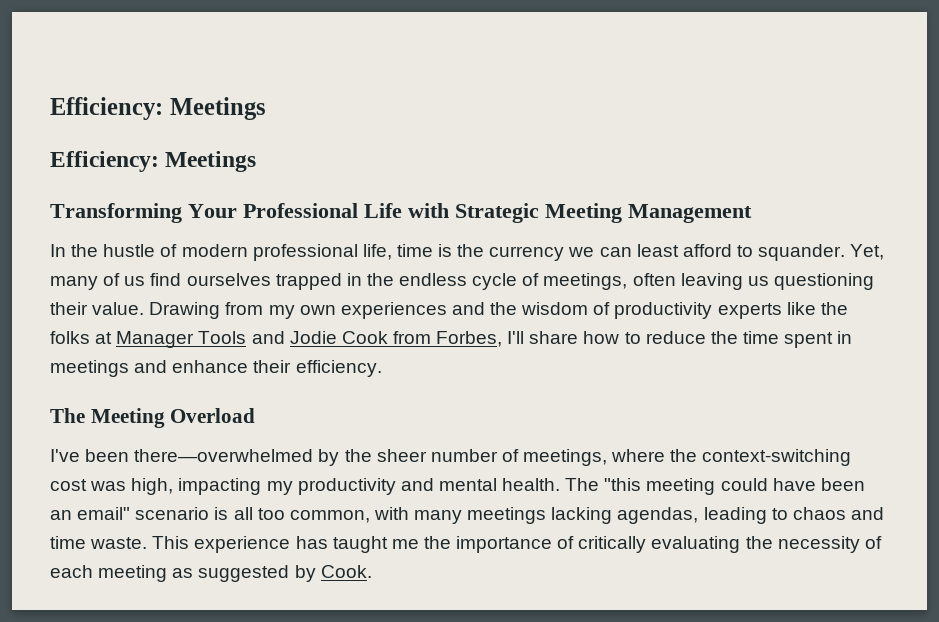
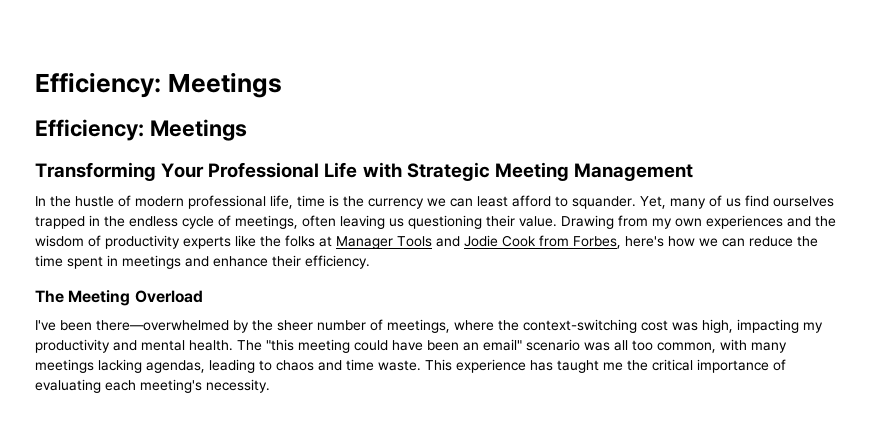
- Drawing from my own experiences and the wisdom of productivity experts like the folks at Manager Tools and Jodie Cook from Forbes, I'll share how to reduce the time spent in meetings and enhance their efficiency.
+ Drawing from my own experiences and the wisdom of productivity experts like the folks at Manager Tools and Jodie Cook from Forbes, here's how we can reduce the time spent in meetings and enhance their efficiency.
- The "this meeting could have been an email" scenario is all too common, with many meetings lacking agendas, leading to chaos and time waste.
+ The "this meeting could have been an email" scenario was all too common, with many meetings lacking agendas, leading to chaos and time waste.
- This experience has taught me the importance of critically evaluating the necessity of each meeting as suggested by Cook.
+ This experience has taught me the critical importance of evaluating each meeting's necessity.

